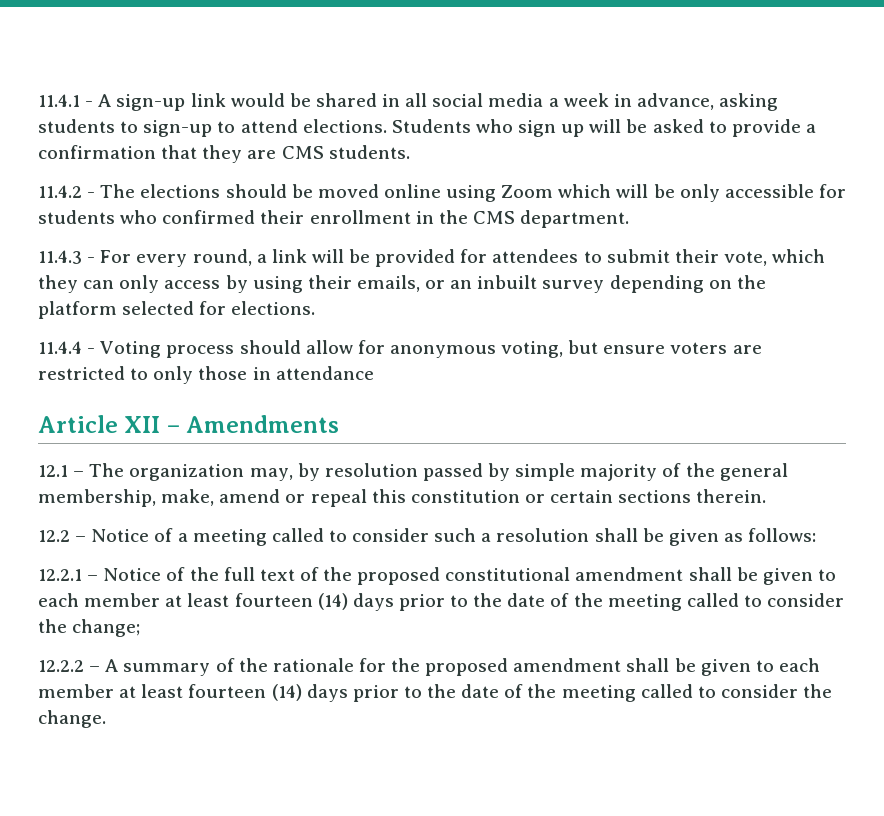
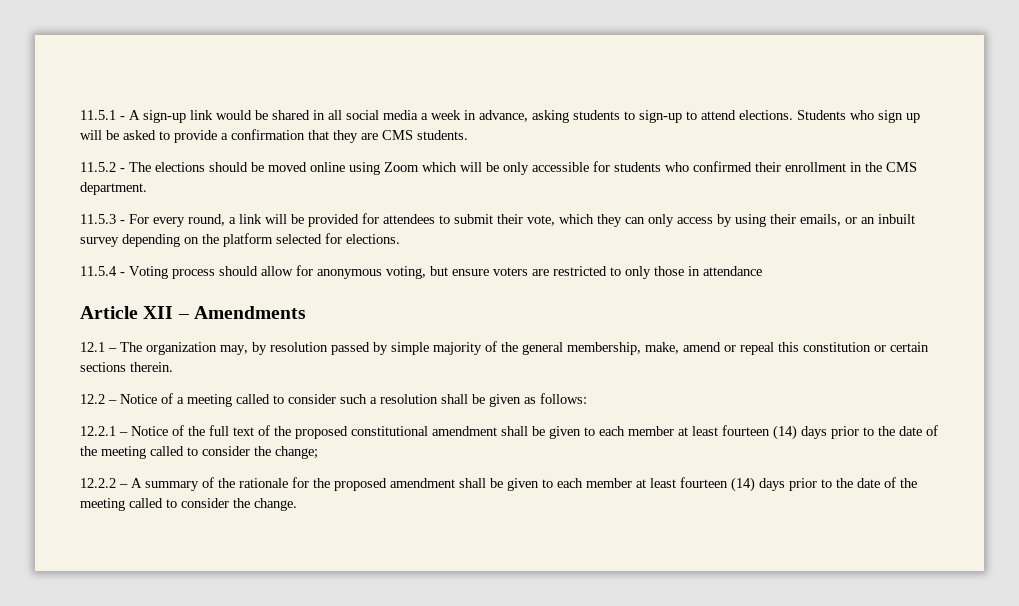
- 11.4.1 - A sign-up link would be shared in all social media a week in advance, asking students to sign-up to attend elections.
+ 11.5.1 - A sign-up link would be shared in all social media a week in advance, asking students to sign-up to attend elections.
- 11.4.2 - The elections should be moved online using Zoom which will be only accessible for students who confirmed their enrollment in the CMS department.
+ 11.5.2 - The elections should be moved online using Zoom which will be only accessible for students who confirmed their enrollment in the CMS department.
- 11.4.3 - For every round, a link will be provided for attendees to submit their vote, which they can only access by using their emails, or an inbuilt survey depending on the platform selected for elections.
+ 11.5.3 - For every round, a link will be provided for attendees to submit their vote, which they can only access by using their emails, or an inbuilt survey depending on the platform selected for elections.
- 11.4.4 - Voting process should allow for anonymous voting, but ensure voters are restricted to only those in attendance
+ 11.5.4 - Voting process should allow for anonymous voting, but ensure voters are restricted to only those in attendance

